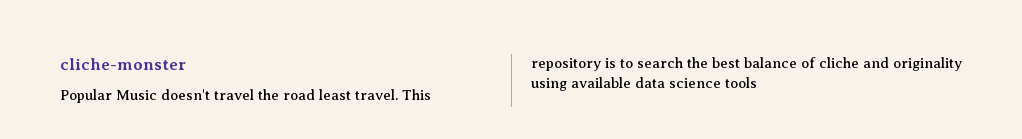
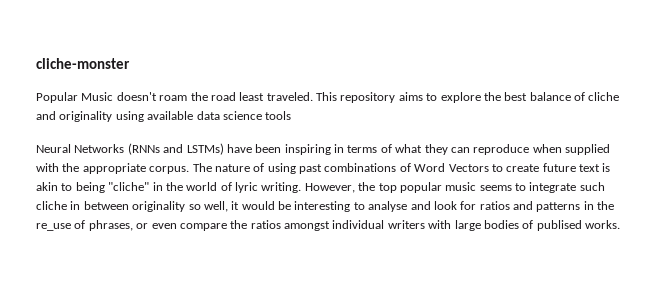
- Popular Music doesn't travel the road least travel.
+ Popular Music doesn't roam the road least traveled.
- This repository is to search the best balance of cliche and originality using available data science tools
+ This repository aims to explore the best balance of cliche and originality using available data science tools
+ Neural Networks (RNNs and LSTMs) have been inspiring in terms of what they can reproduce when supplied with the appropriate corpus. The nature of using past combinations of Word Vectors to create future text is akin to being "cliche" in the world of lyric writing. However, the top popular music seems to integrate such cliche in between originality so well, it would be interesting to analyse and look for ratios and patterns in the re_use of phrases, or even compare the ratios amongst individual writers with large bodies of publised works.

